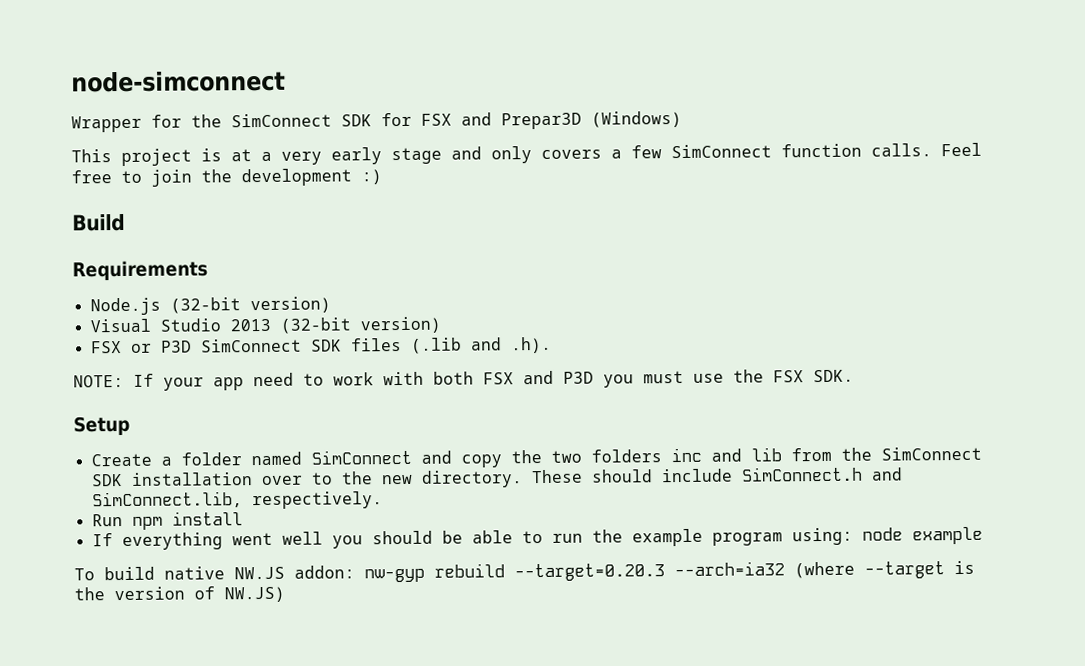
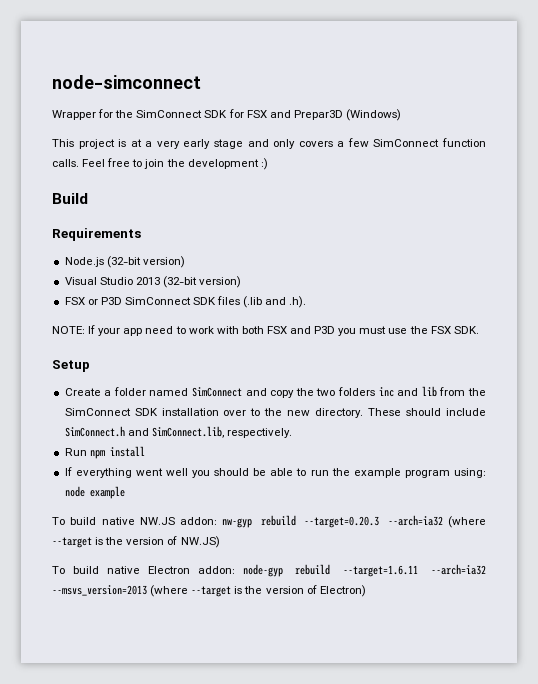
+ To build native Electron addon: node-gyp rebuild --target=1.6.11 --arch=ia32 --msvs_version=2013 (where --target is the version of Electron)

